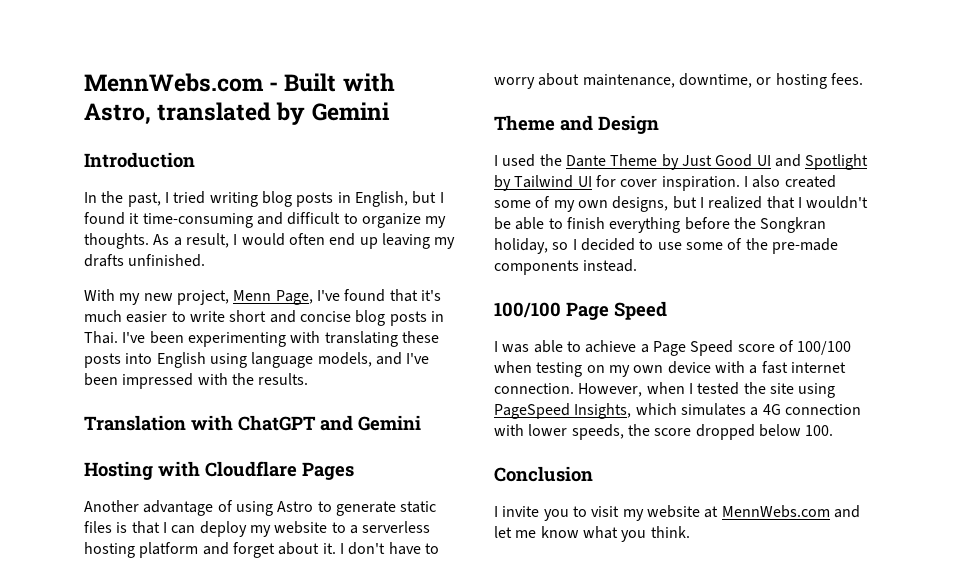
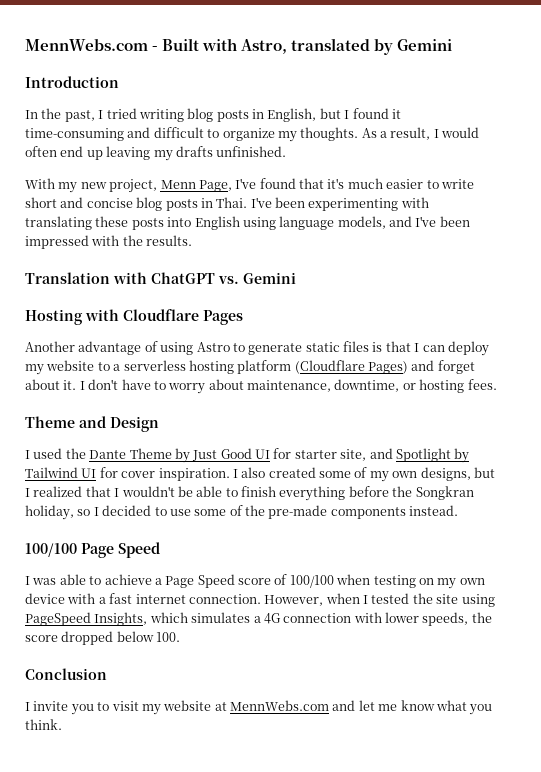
- Translation with ChatGPT and Gemini
+ Translation with ChatGPT vs. Gemini
- Another advantage of using Astro to generate static files is that I can deploy my website to a serverless hosting platform and forget about it.
+ Another advantage of using Astro to generate static files is that I can deploy my website to a serverless hosting platform (Cloudflare Pages) and forget about it.
- I used the Dante Theme by Just Good UI and Spotlight by Tailwind UI for cover inspiration.
+ I used the Dante Theme by Just Good UI for starter site, and Spotlight by Tailwind UI for cover inspiration.

